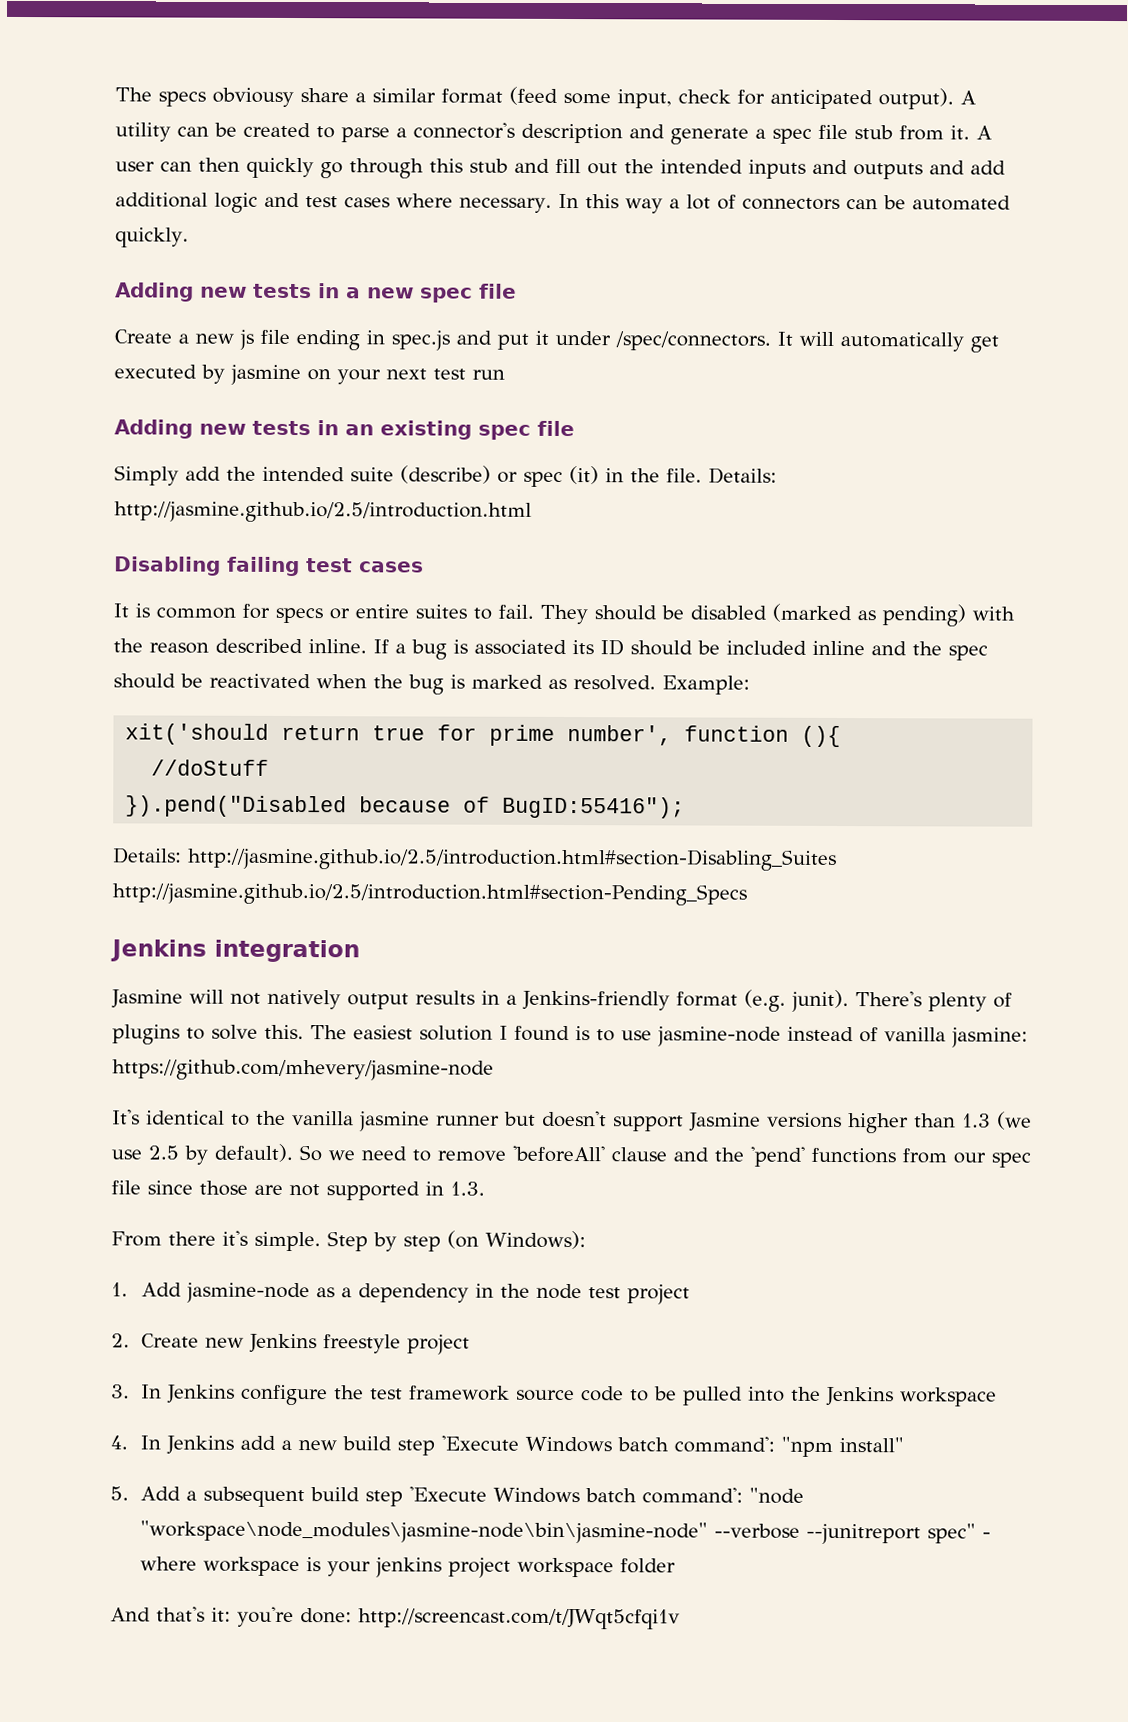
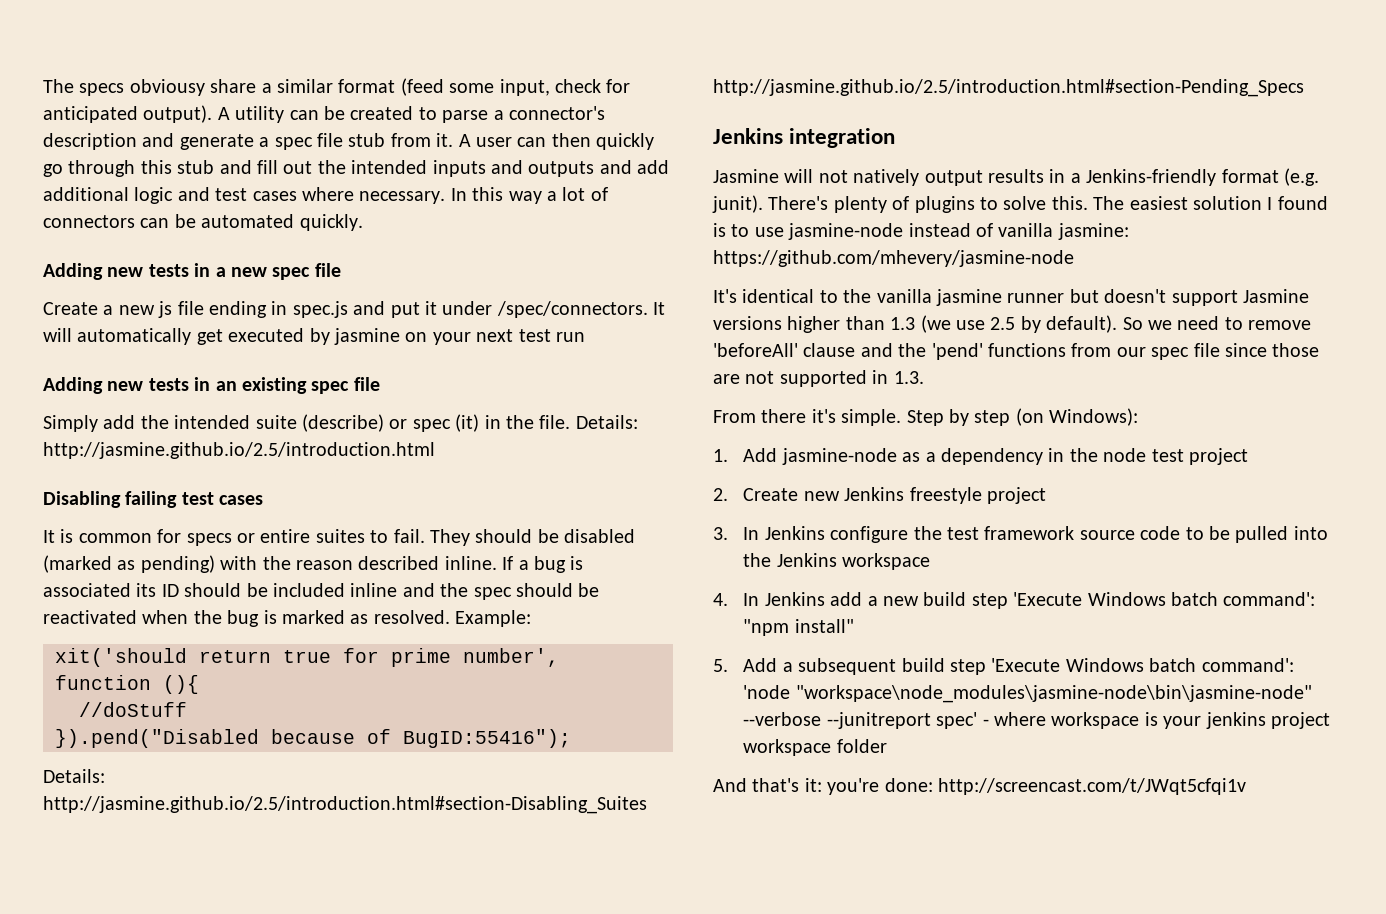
- 5. Add a subsequent build step 'Execute Windows batch command': "node "workspace\node_modules\jasmine-node\bin\jasmine-node" --verbose --junitreport spec" - where workspace is your jenkins project workspace folder
+ 5. Add a subsequent build step 'Execute Windows batch command': 'node "workspace\node_modules\jasmine-node\bin\jasmine-node" --verbose --junitreport spec' - where workspace is your jenkins project workspace folder

